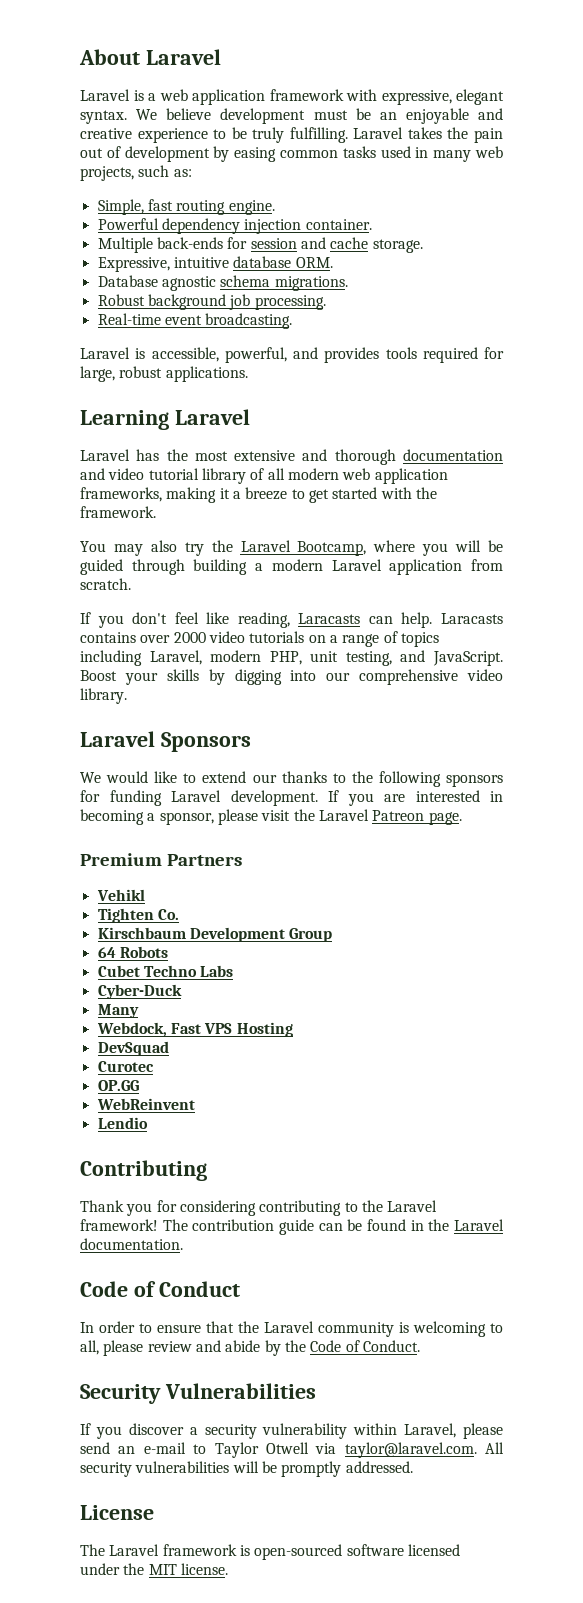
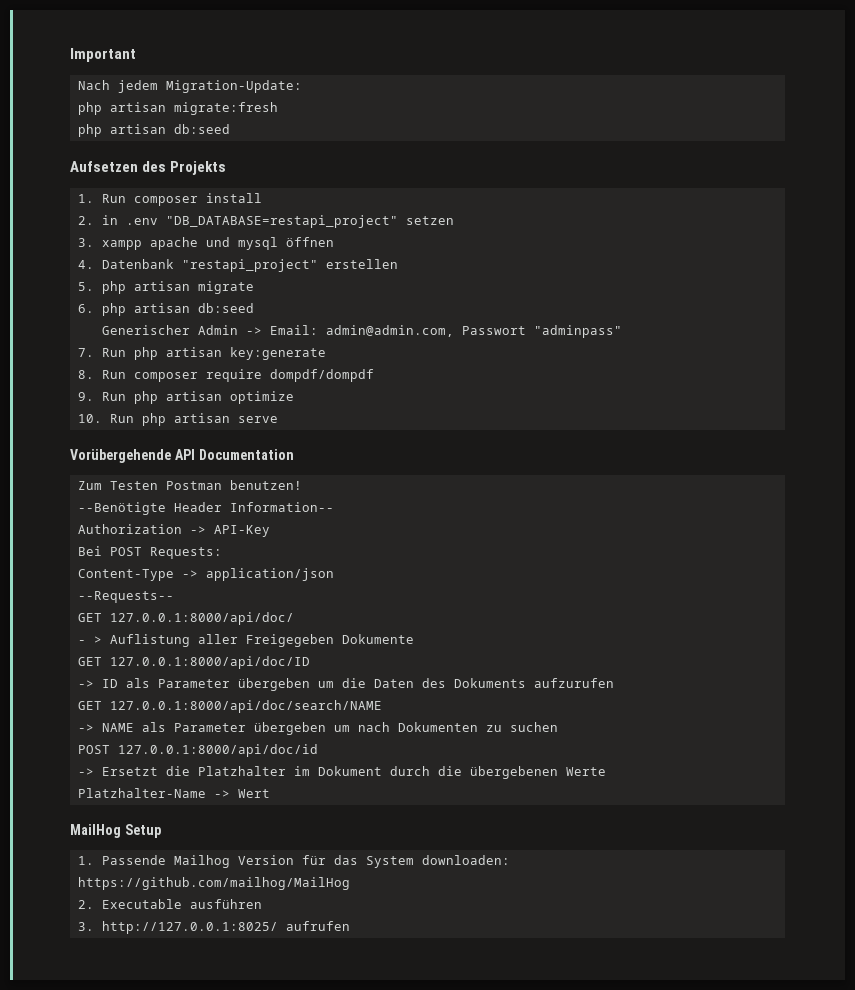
- About Laravel
- Laravel is a web application framework with expressive, elegant syntax. We believe development must be an enjoyable and creative experience to be truly fulfilling. Laravel takes the pain out of development by easing common tasks used in many web projects, such as:
- Simple, fast routing engine.
- Powerful dependency injection container.
- Multiple back-ends for session and cache storage.
- Expressive, intuitive database ORM.
- Database agnostic schema migrations.
- Robust background job processing.
- Real-time event broadcasting.
- Laravel is accessible, powerful, and provides tools required for large, robust applications.
- Learning Laravel
- Laravel has the most extensive and thorough documentation and video tutorial library of all modern web application frameworks, making it a breeze to get started with the framework.
- You may also try the Laravel Bootcamp, where you will be guided through building a modern Laravel application from scratch.
- If you don't feel like reading, Laracasts can help. Laracasts contains over 2000 video tutorials on a range of topics including Laravel, modern PHP, unit testing, and JavaScript. Boost your skills by digging into our comprehensive video library.
- Laravel Sponsors
- We would like to extend our thanks to the following sponsors for funding Laravel development. If you are interested in becoming a sponsor, please visit the Laravel Patreon page.
- Premium Partners
- Vehikl
- Tighten Co.
- Kirschbaum Development Group
- 64 Robots
- Cubet Techno Labs
- Cyber-Duck
- Many
- Webdock, Fast VPS Hosting
- DevSquad
- Curotec
- OP.GG
- WebReinvent
- Lendio
- Contributing
- Thank you for considering contributing to the Laravel framework! The contribution guide can be found in the Laravel documentation.
- Code of Conduct
- In order to ensure that the Laravel community is welcoming to all, please review and abide by the Code of Conduct.
- Security Vulnerabilities
- If you discover a security vulnerability within Laravel, please send an e-mail to Taylor Otwell via taylor@laravel.com. All security vulnerabilities will be promptly addressed.
- License
- The Laravel framework is open-sourced software licensed under the MIT license.
+ Important
+ Nach jedem Migration-Update:
+ php artisan migrate:fresh
+ php artisan db:seed
+ Aufsetzen des Projekts
+ 1. Run composer install
+ 2. in .env "DB_DATABASE=restapi_project" setzen
+ 3. xampp apache und mysql öffnen
+ 4. Datenbank "restapi_project" erstellen
+ 5. php artisan migrate
+ 6. php artisan db:seed
+ Generischer Admin -> Email: admin@admin.com, Passwort "adminpass"
+ 7. Run php artisan key:generate
+ 8. Run composer require dompdf/dompdf
+ 9. Run php artisan optimize
+ 10. Run php artisan serve
+ Vorübergehende API Documentation
+ Zum Testen Postman benutzen!
+ --Benötigte Header Information--
+ Authorization -> API-Key
+ Bei POST Requests:
+ Content-Type -> application/json
+ --Requests--
+ GET 127.0.0.1:8000/api/doc/
+ - > Auflistung aller Freigegeben Dokumente
+ GET 127.0.0.1:8000/api/doc/ID
+ -> ID als Parameter übergeben um die Daten des Dokuments aufzurufen
+ GET 127.0.0.1:8000/api/doc/search/NAME
+ -> NAME als Parameter übergeben um nach Dokumenten zu suchen
+ POST 127.0.0.1:8000/api/doc/id
+ -> Ersetzt die Platzhalter im Dokument durch die übergebenen Werte
+ Platzhalter-Name -> Wert
+ MailHog Setup
+ 1. Passende Mailhog Version für das System downloaden: https://github.com/mailhog/MailHog
+ 2. Executable ausführen
+ 3. http://127.0.0.1:8025/ aufrufen

